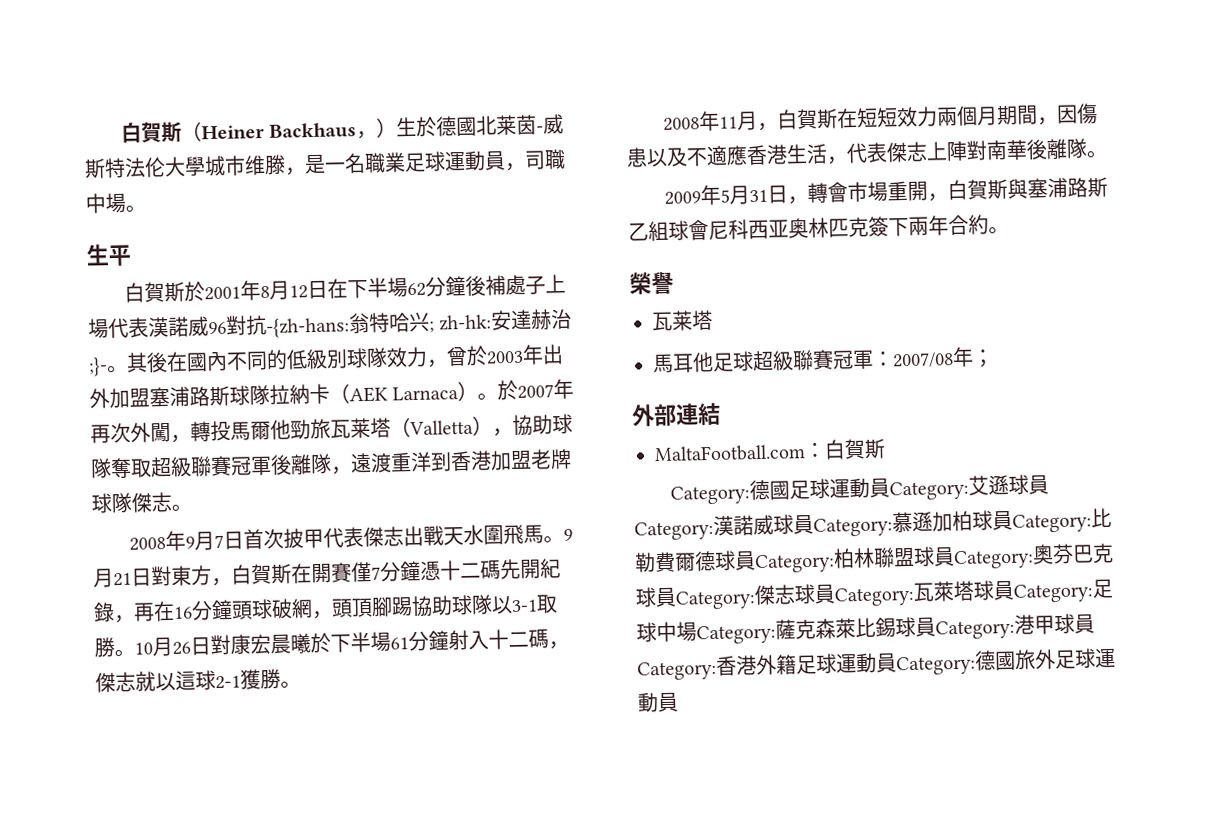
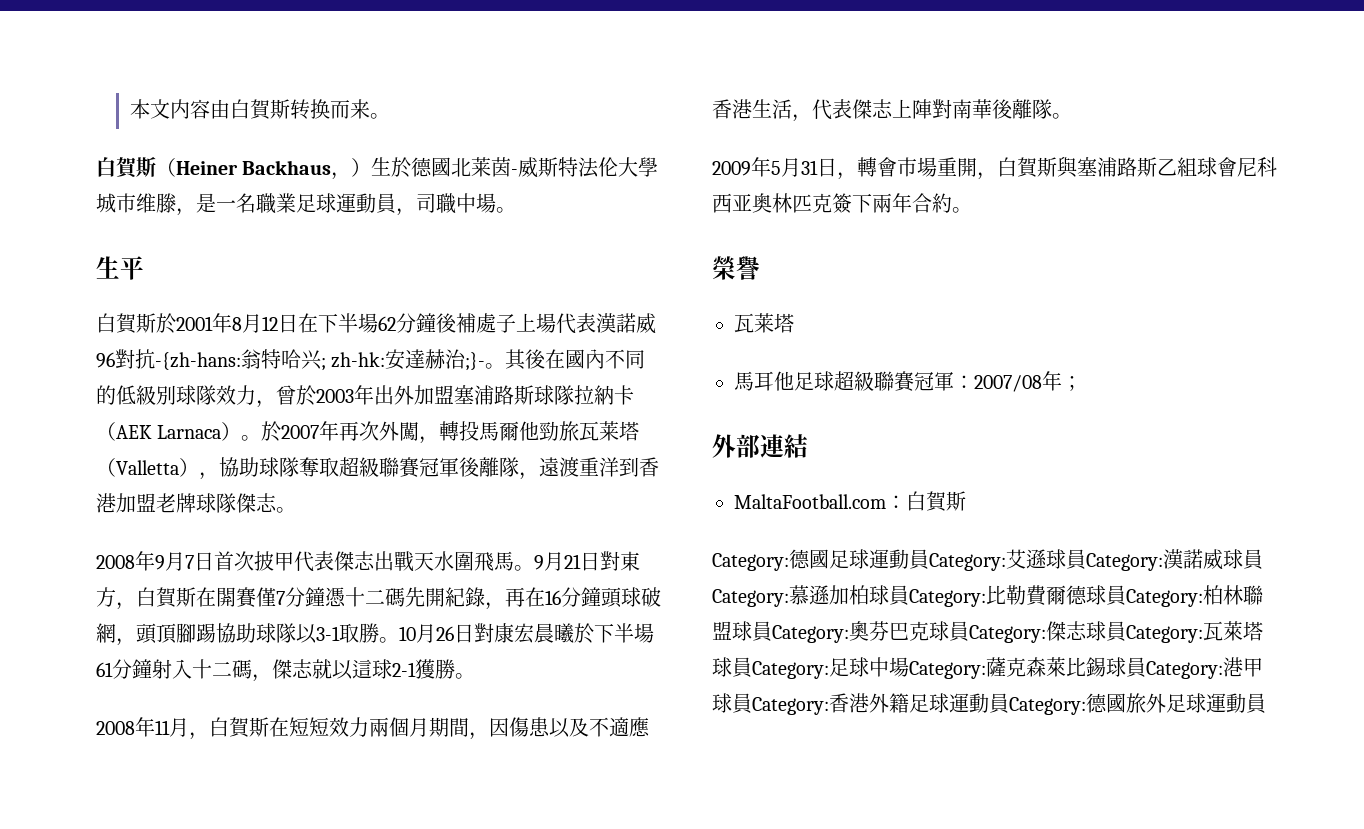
+ 本文内容由白賀斯转换而来。

